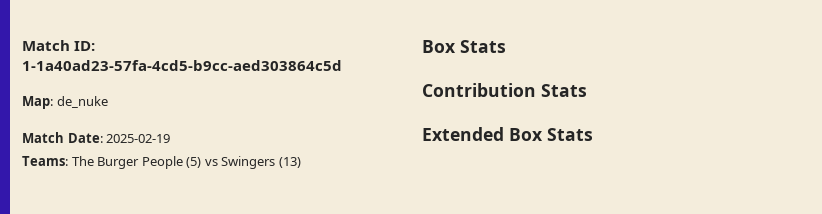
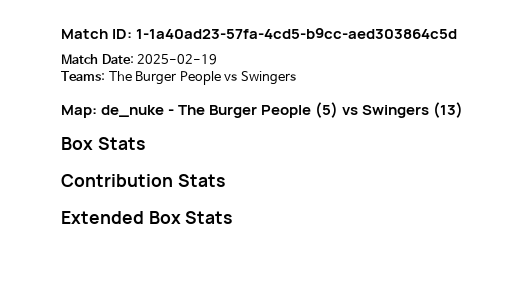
- Map: de_nuke
- Teams: The Burger People (5) vs Swingers (13)
+ Teams: The Burger People vs Swingers
+ Map: de_nuke - The Burger People (5) vs Swingers (13)

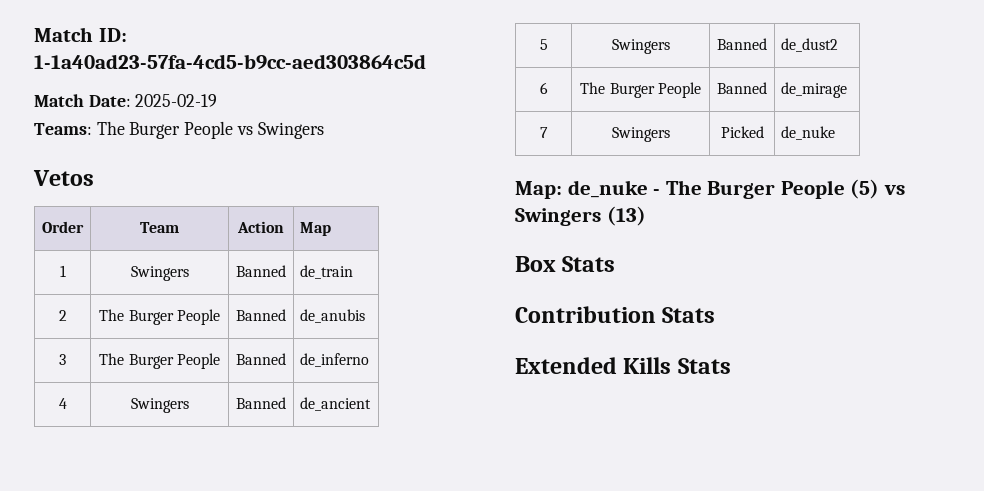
+ Vetos
+ Order | Team | Action | Map
+ 1 | Swingers | Banned | de_train
+ 2 | The Burger People | Banned | de_anubis
+ 3 | The Burger People | Banned | de_inferno
+ 4 | Swingers | Banned | de_ancient
+ 5 | Swingers | Banned | de_dust2
+ 6 | The Burger People | Banned | de_mirage
+ 7 | Swingers | Picked | de_nuke
- Extended Box Stats
+ Extended Kills Stats

